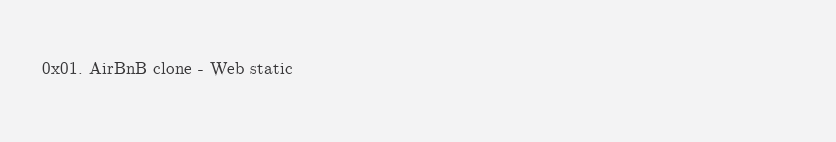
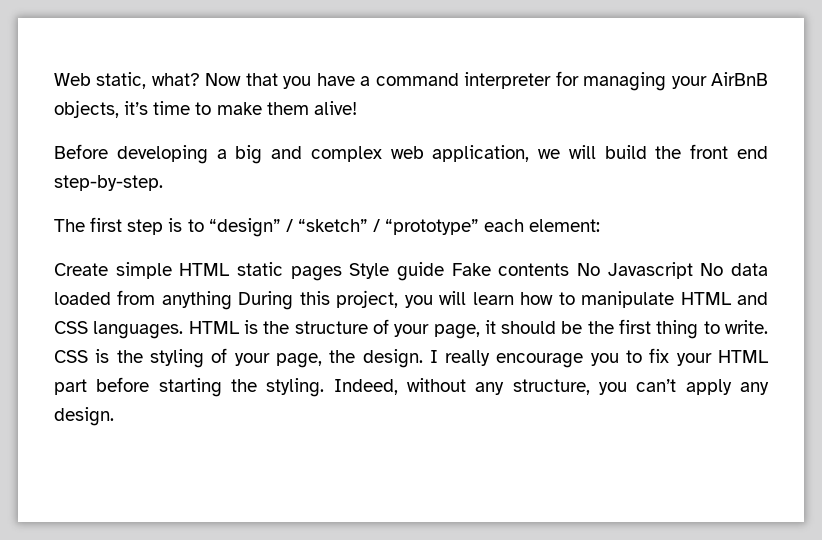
- 0x01. AirBnB clone - Web static
+ Web static, what? Now that you have a command interpreter for managing your AirBnB objects, it’s time to make them alive!
+ Before developing a big and complex web application, we will build the front end step-by-step.
+ The first step is to “design” / “sketch” / “prototype” each element:
+ Create simple HTML static pages Style guide Fake contents No Javascript No data loaded from anything During this project, you will learn how to manipulate HTML and CSS languages. HTML is the structure of your page, it should be the first thing to write. CSS is the styling of your page, the design. I really encourage you to fix your HTML part before starting the styling. Indeed, without any structure, you can’t apply any design.

